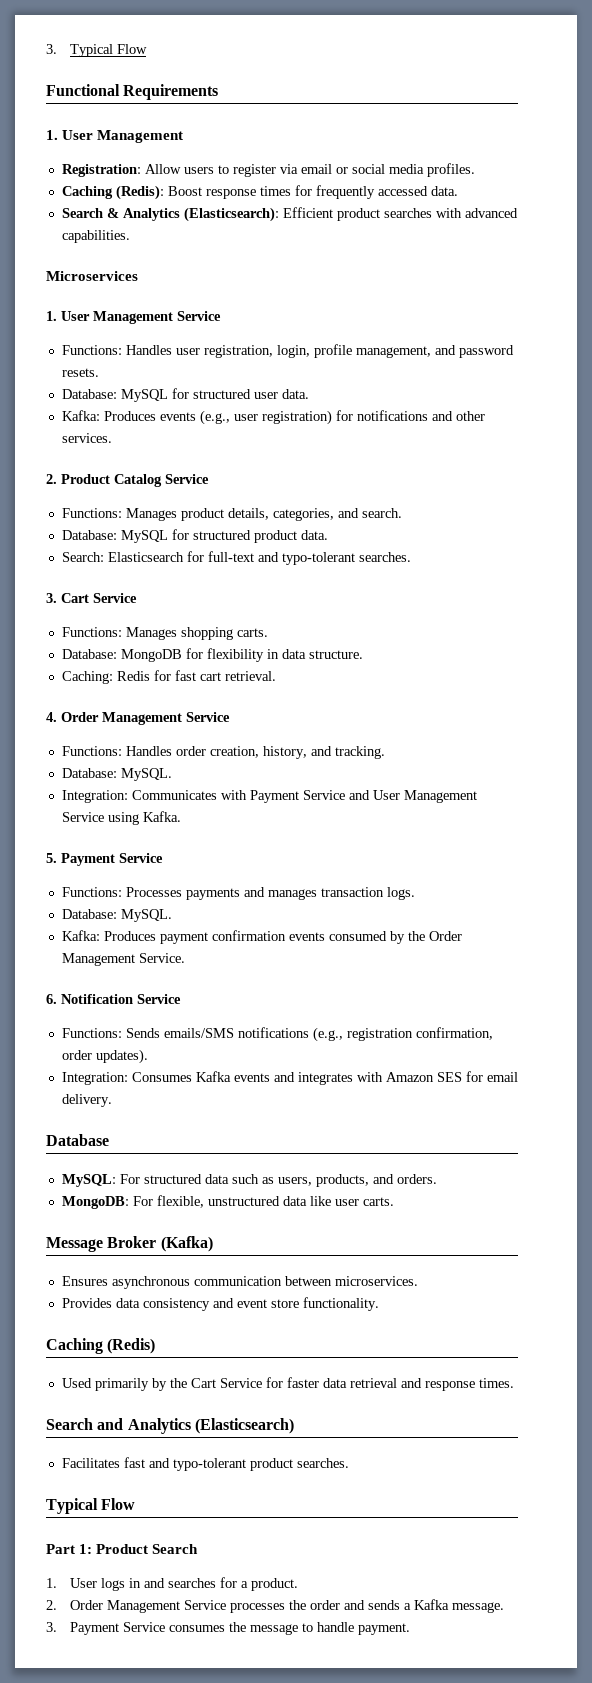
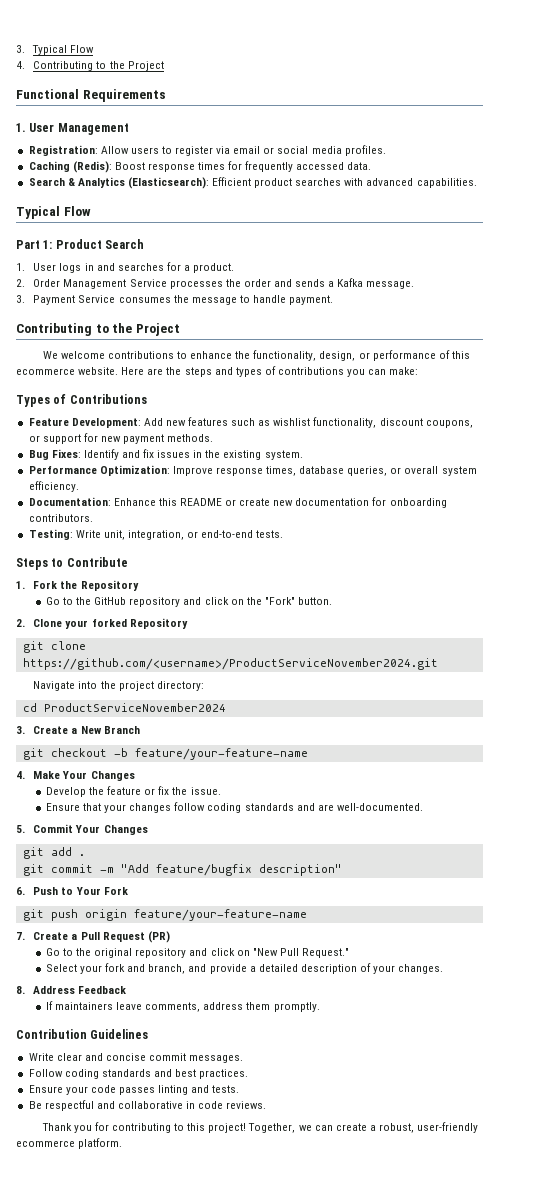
+ 4. Contributing to the Project
- Microservices
- 1. User Management Service
- Functions: Handles user registration, login, profile management, and password resets.
- Database: MySQL for structured user data.
- Kafka: Produces events (e.g., user registration) for notifications and other services.
- 2. Product Catalog Service
- Functions: Manages product details, categories, and search.
- Database: MySQL for structured product data.
- Search: Elasticsearch for full-text and typo-tolerant searches.
- 3. Cart Service
- Functions: Manages shopping carts.
- Database: MongoDB for flexibility in data structure.
- Caching: Redis for fast cart retrieval.
- 4. Order Management Service
- Functions: Handles order creation, history, and tracking.
- Database: MySQL.
- Integration: Communicates with Payment Service and User Management Service using Kafka.
- 5. Payment Service
- Functions: Processes payments and manages transaction logs.
- Database: MySQL.
- Kafka: Produces payment confirmation events consumed by the Order Management Service.
- 6. Notification Service
- Functions: Sends emails/SMS notifications (e.g., registration confirmation, order updates).
- Integration: Consumes Kafka events and integrates with Amazon SES for email delivery.
- Database
- MySQL: For structured data such as users, products, and orders.
- MongoDB: For flexible, unstructured data like user carts.
- Message Broker (Kafka)
- Ensures asynchronous communication between microservices.
- Provides data consistency and event store functionality.
- Caching (Redis)
- Used primarily by the Cart Service for faster data retrieval and response times.
- Search and Analytics (Elasticsearch)
- Facilitates fast and typo-tolerant product searches.
  3. Payment Service consumes the message to handle payment.
+ Contributing to the Project
+ We welcome contributions to enhance the functionality, design, or performance of this ecommerce website. Here are the steps and types of contributions you can make:
+ Types of Contributions
+ Feature Development: Add new features such as wishlist functionality, discount coupons, or support for new payment methods.
+ Bug Fixes: Identify and fix issues in the existing system.
+ Performance Optimization: Improve response times, database queries, or overall system efficiency.
+ Documentation: Enhance this README or create new documentation for onboarding contributors.
+ Testing: Write unit, integration, or end-to-end tests.
+ Steps to Contribute
+ 1. Fork the Repository
+ Go to the GitHub repository and click on the "Fork" button.
+ 2. Clone your forked Repository
+ git clone https://github.com/<username>/ProductServiceNovember2024.git
+ Navigate into the project directory:
+ cd ProductServiceNovember2024
+ 3. Create a New Branch
+ git checkout -b feature/your-feature-name
+ 4. Make Your Changes
+ Develop the feature or fix the issue.
+ Ensure that your changes follow coding standards and are well-documented.
+ 5. Commit Your Changes
+ git add .
+ git commit -m "Add feature/bugfix description"
+ 6. Push to Your Fork
+ git push origin feature/your-feature-name
+ 7. Create a Pull Request (PR)
+ Go to the original repository and click on "New Pull Request."
+ Select your fork and branch, and provide a detailed description of your changes.
+ 8. Address Feedback
+ If maintainers leave comments, address them promptly.
+ Contribution Guidelines
+ Write clear and concise commit messages.
+ Follow coding standards and best practices.
+ Ensure your code passes linting and tests.
+ Be respectful and collaborative in code reviews.
+ Thank you for contributing to this project! Together, we can create a robust, user-friendly ecommerce platform.

